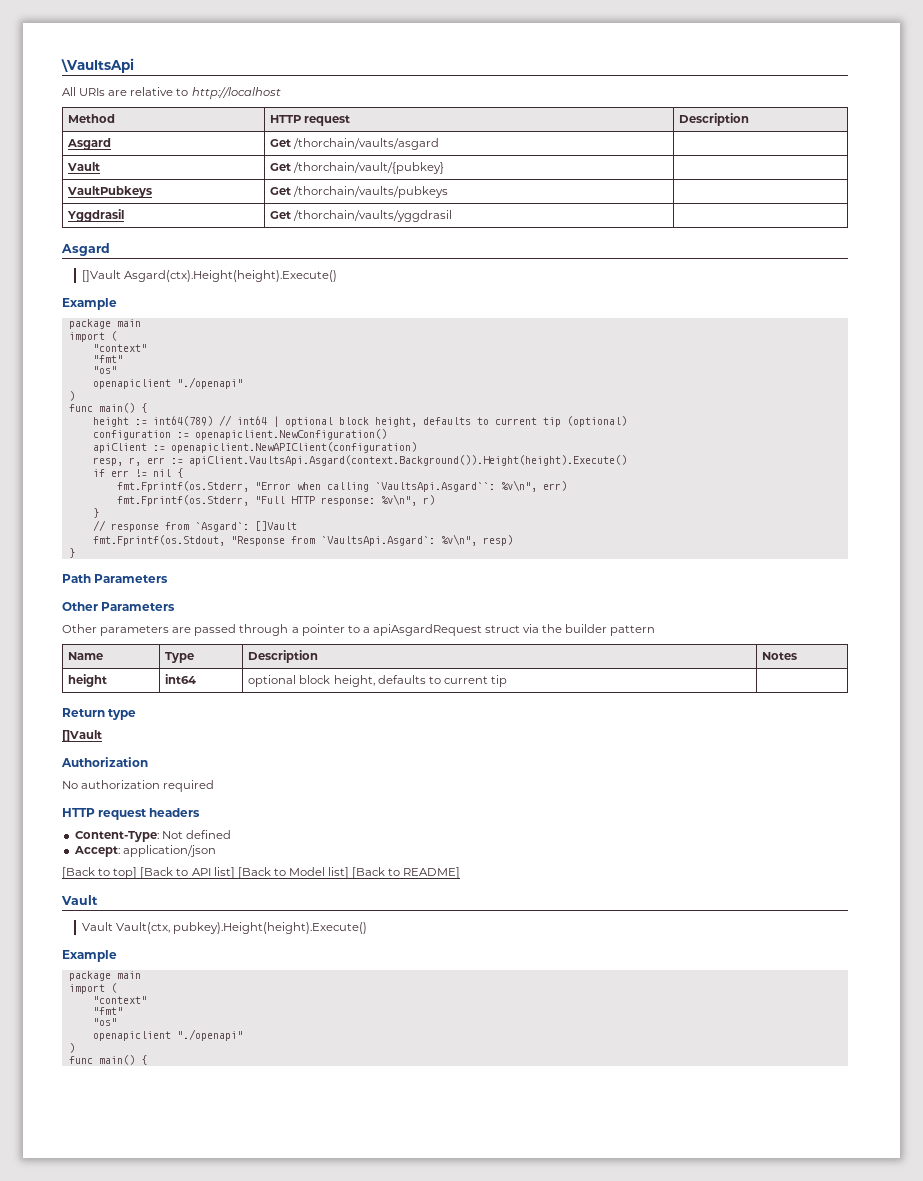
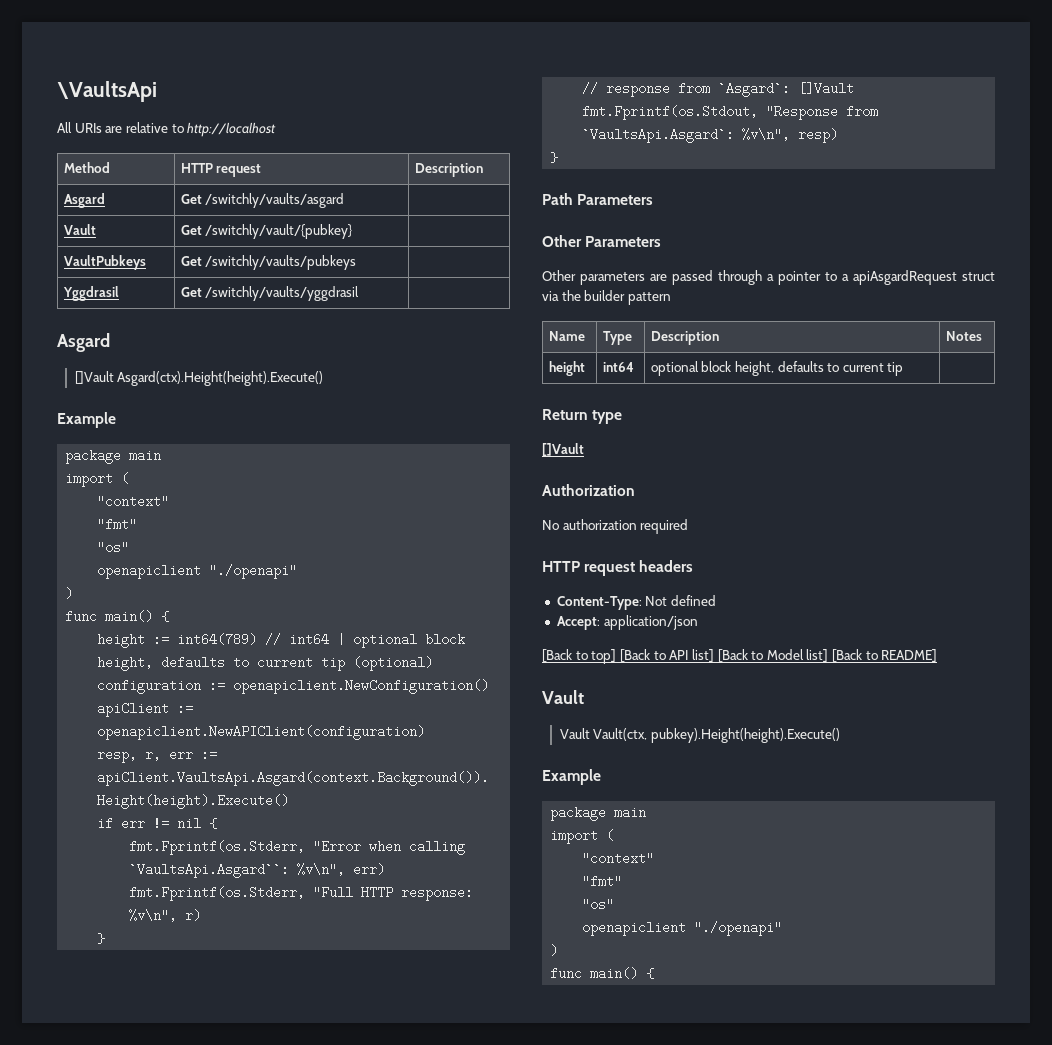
- Asgard | Get /thorchain/vaults/asgard |
+ Asgard | Get /switchly/vaults/asgard |
- Vault | Get /thorchain/vault/{pubkey} |
+ Vault | Get /switchly/vault/{pubkey} |
- VaultPubkeys | Get /thorchain/vaults/pubkeys |
+ VaultPubkeys | Get /switchly/vaults/pubkeys |
- Yggdrasil | Get /thorchain/vaults/yggdrasil |
+ Yggdrasil | Get /switchly/vaults/yggdrasil |

